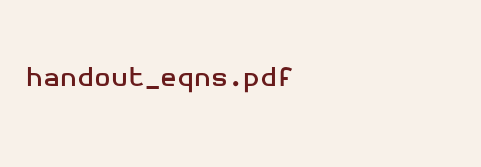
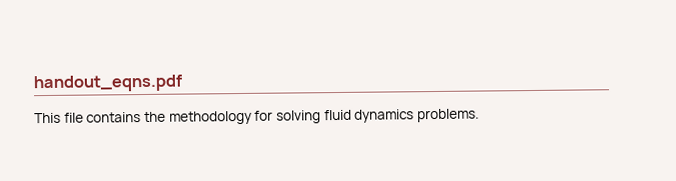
+ This file contains the methodology for solving fluid dynamics problems.

